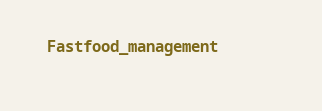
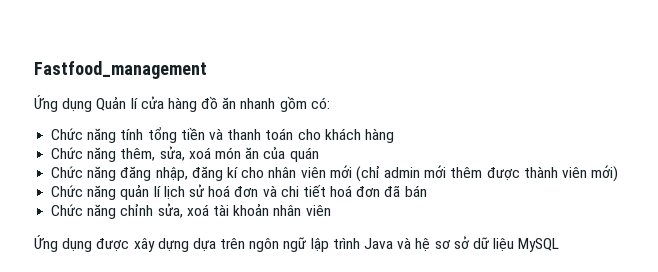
+ Ứng dụng Quản lí cửa hàng đồ ăn nhanh gồm có:
+ Chức năng tính tổng tiền và thanh toán cho khách hàng
+ Chức năng thêm, sửa, xoá món ăn của quán
+ Chức năng đăng nhập, đăng kí cho nhân viên mới (chỉ admin mới thêm được thành viên mới)
+ Chức năng quản lí lịch sử hoá đơn và chi tiết hoá đơn đã bán
+ Chức năng chỉnh sửa, xoá tài khoản nhân viên
+ Ứng dụng được xây dựng dựa trên ngôn ngữ lập trình Java và hệ sơ sở dữ liệu MySQL

